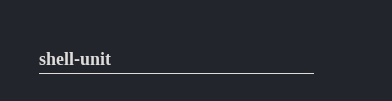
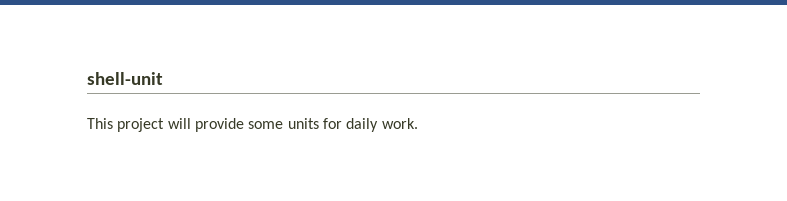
+ This project will provide some units for daily work.

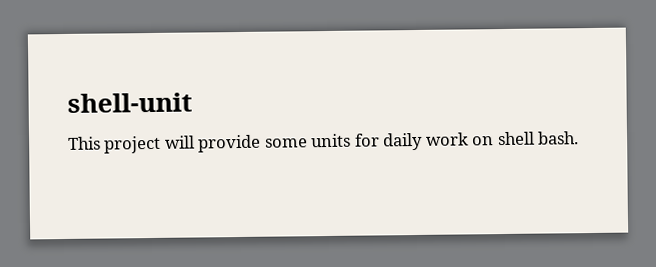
- This project will provide some units for daily work.
+ This project will provide some units for daily work on shell bash.

